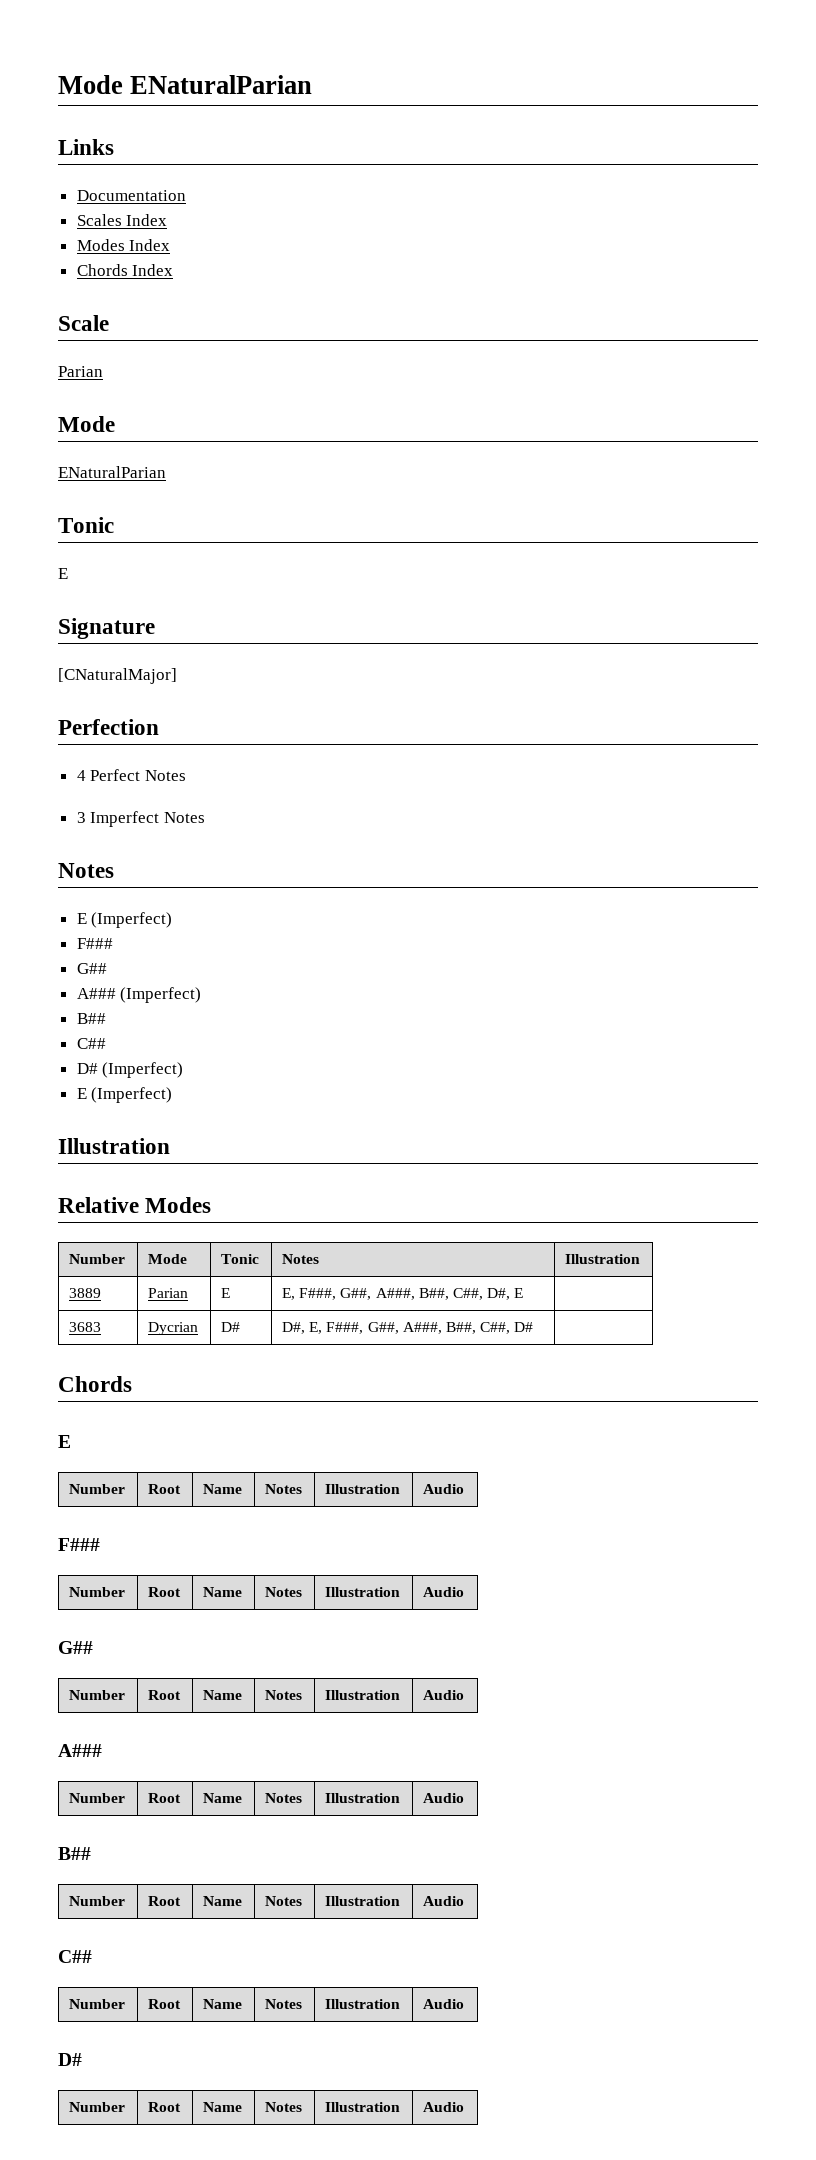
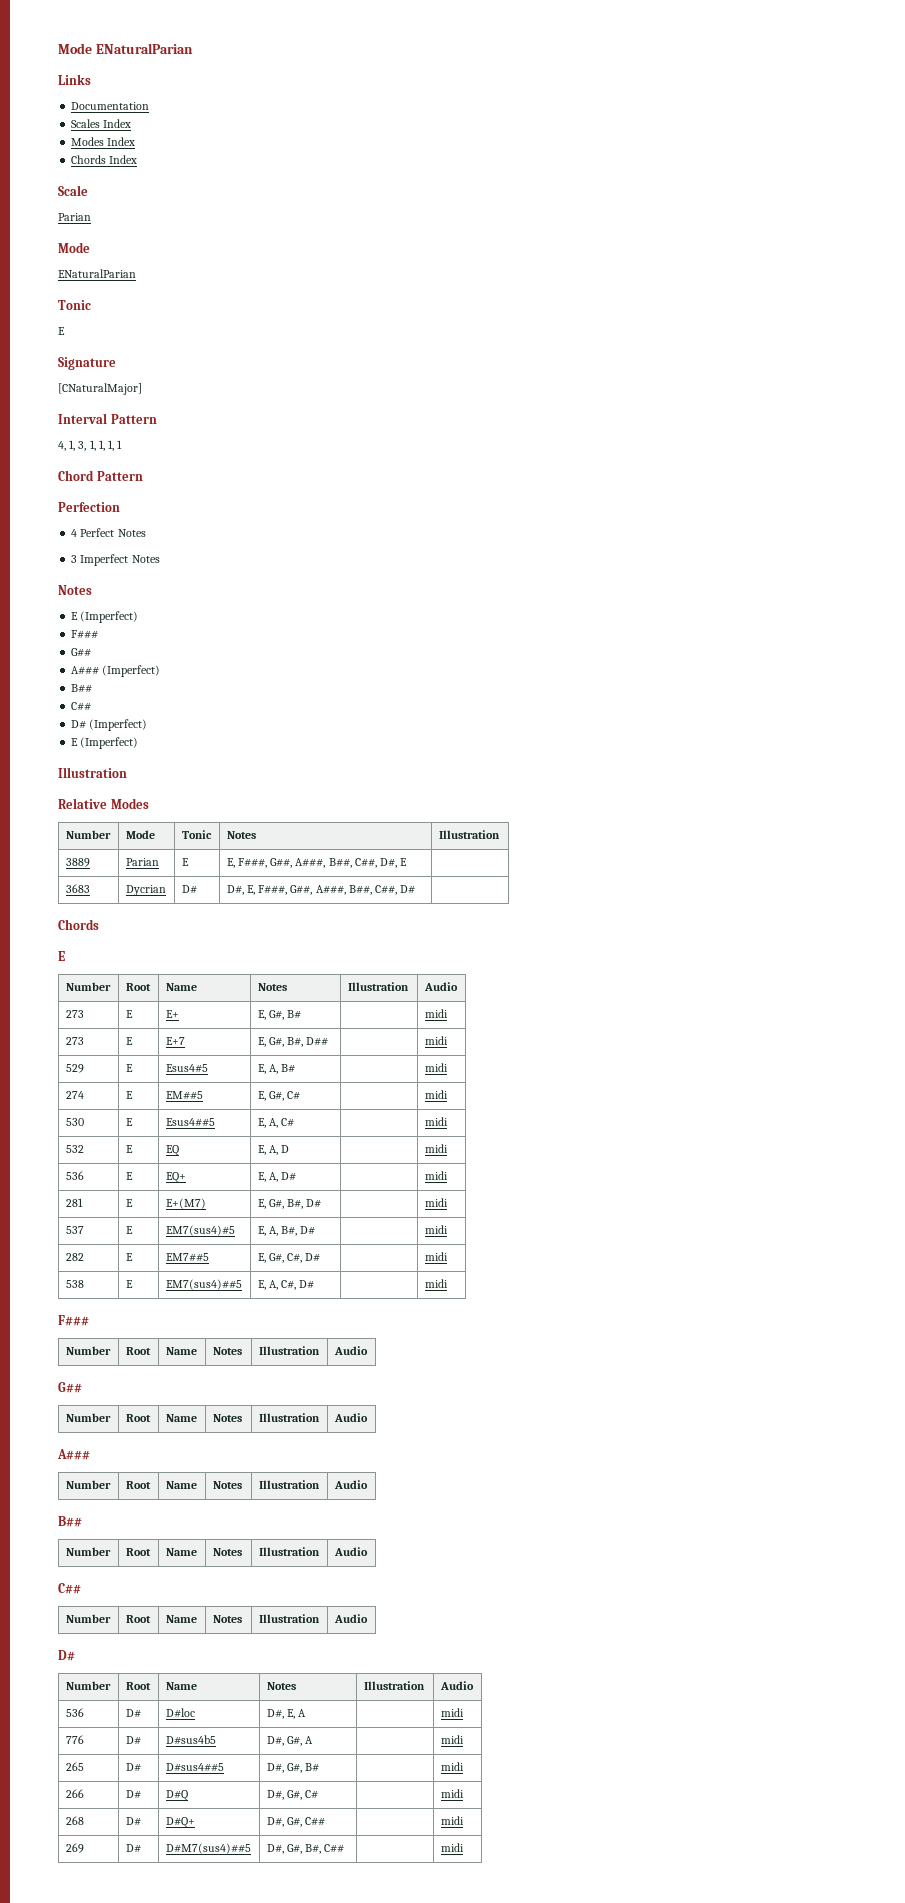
+ Interval Pattern
+ 4, 1, 3, 1, 1, 1, 1
+ Chord Pattern
+ 273 | E | E+ | E, G#, B# | | midi
+ 273 | E | E+7 | E, G#, B#, D## | | midi
+ 529 | E | Esus4#5 | E, A, B# | | midi
+ 274 | E | EM##5 | E, G#, C# | | midi
+ 530 | E | Esus4##5 | E, A, C# | | midi
+ 532 | E | EQ | E, A, D | | midi
+ 536 | E | EQ+ | E, A, D# | | midi
+ 281 | E | E+(M7) | E, G#, B#, D# | | midi
+ 537 | E | EM7(sus4)#5 | E, A, B#, D# | | midi
+ 282 | E | EM7##5 | E, G#, C#, D# | | midi
+ 538 | E | EM7(sus4)##5 | E, A, C#, D# | | midi
+ 536 | D# | D#loc | D#, E, A | | midi
+ 776 | D# | D#sus4b5 | D#, G#, A | | midi
+ 265 | D# | D#sus4##5 | D#, G#, B# | | midi
+ 266 | D# | D#Q | D#, G#, C# | | midi
+ 268 | D# | D#Q+ | D#, G#, C## | | midi
+ 269 | D# | D#M7(sus4)##5 | D#, G#, B#, C## | | midi

